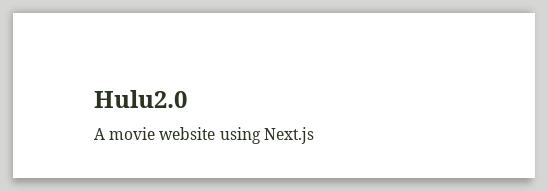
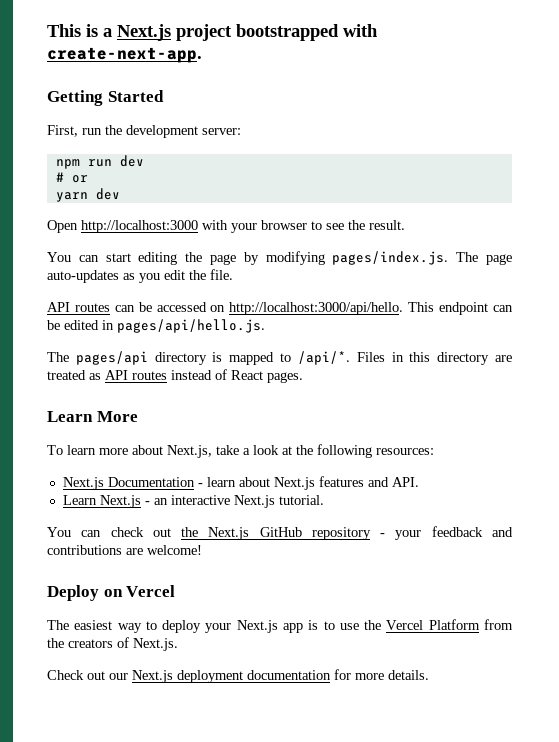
- Hulu2.0
- A movie website using Next.js
+ This is a Next.js project bootstrapped with create-next-app.
+ Getting Started
+ First, run the development server:
+ npm run dev
+ # or
+ yarn dev
+ Open http://localhost:3000 with your browser to see the result.
+ You can start editing the page by modifying pages/index.js. The page auto-updates as you edit the file.
+ API routes can be accessed on http://localhost:3000/api/hello. This endpoint can be edited in pages/api/hello.js.
+ The pages/api directory is mapped to /api/*. Files in this directory are treated as API routes instead of React pages.
+ Learn More
+ To learn more about Next.js, take a look at the following resources:
+ Next.js Documentation - learn about Next.js features and API.
+ Learn Next.js - an interactive Next.js tutorial.
+ You can check out the Next.js GitHub repository - your feedback and contributions are welcome!
+ Deploy on Vercel
+ The easiest way to deploy your Next.js app is to use the Vercel Platform from the creators of Next.js.
+ Check out our Next.js deployment documentation for more details.

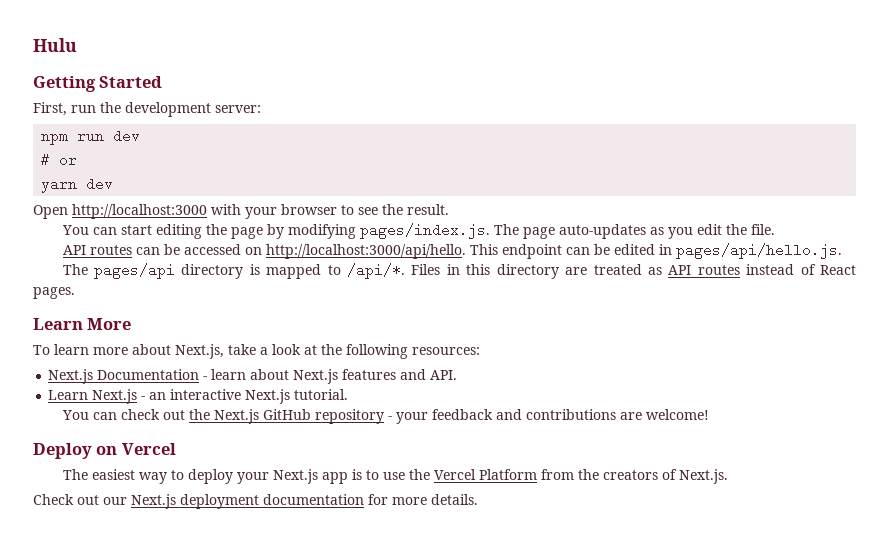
- This is a Next.js project bootstrapped with create-next-app.
+ Hulu

